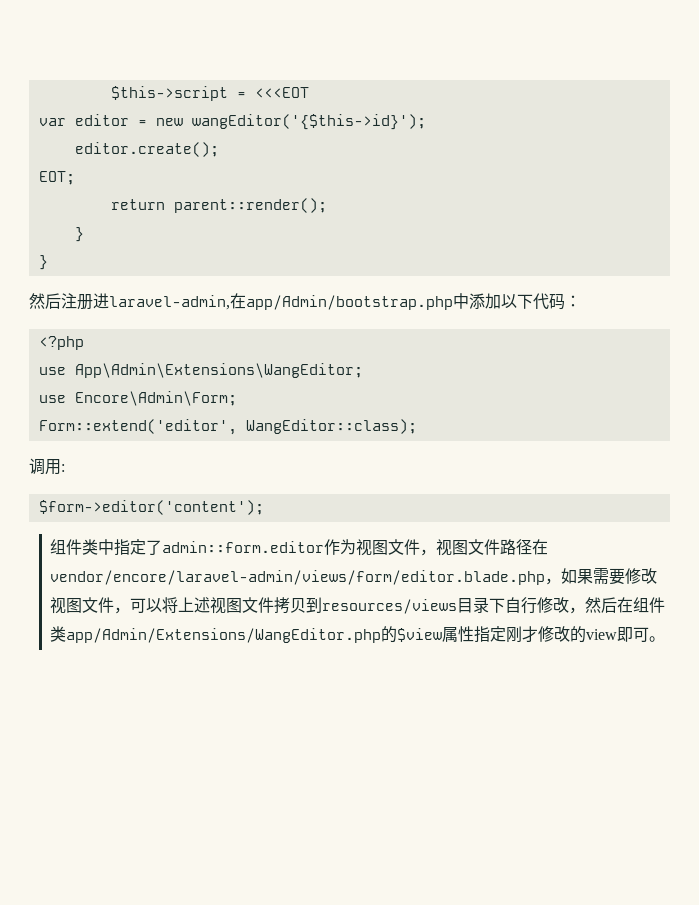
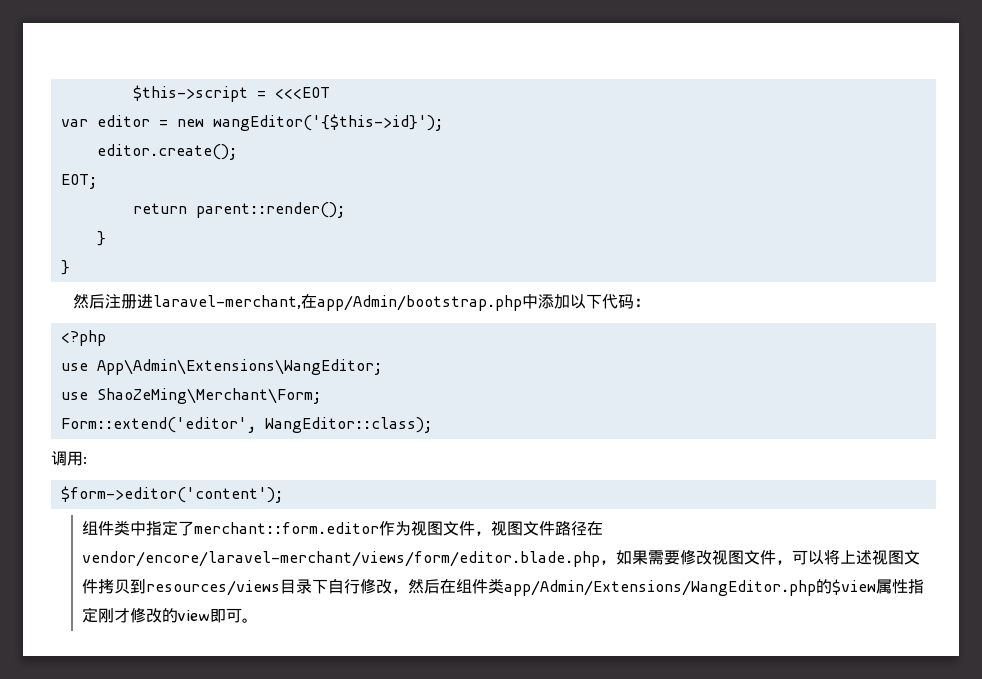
- 然后注册进laravel-admin,在app/Admin/bootstrap.php中添加以下代码：
+ 然后注册进laravel-merchant,在app/Admin/bootstrap.php中添加以下代码：
- use Encore\Admin\Form;
+ use ShaoZeMing\Merchant\Form;
- 组件类中指定了admin::form.editor作为视图文件，视图文件路径在vendor/encore/laravel-admin/views/form/editor.blade.php，如果需要修改视图文件，可以将上述视图文件拷贝到resources/views目录下自行修改，然后在组件类app/Admin/Extensions/WangEditor.php的$view属性指定刚才修改的view即可。
+ 组件类中指定了merchant::form.editor作为视图文件，视图文件路径在vendor/encore/laravel-merchant/views/form/editor.blade.php，如果需要修改视图文件，可以将上述视图文件拷贝到resources/views目录下自行修改，然后在组件类app/Admin/Extensions/WangEditor.php的$view属性指定刚才修改的view即可。

